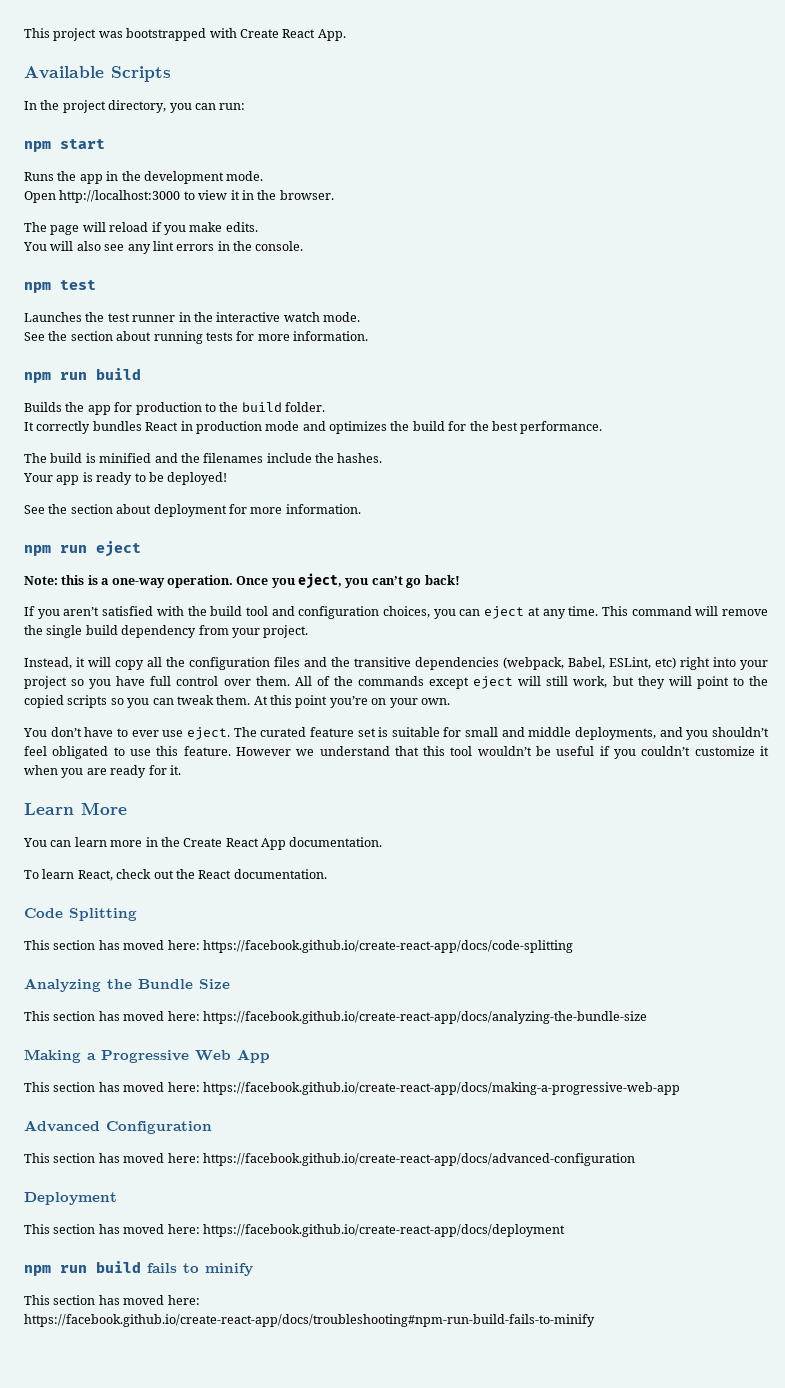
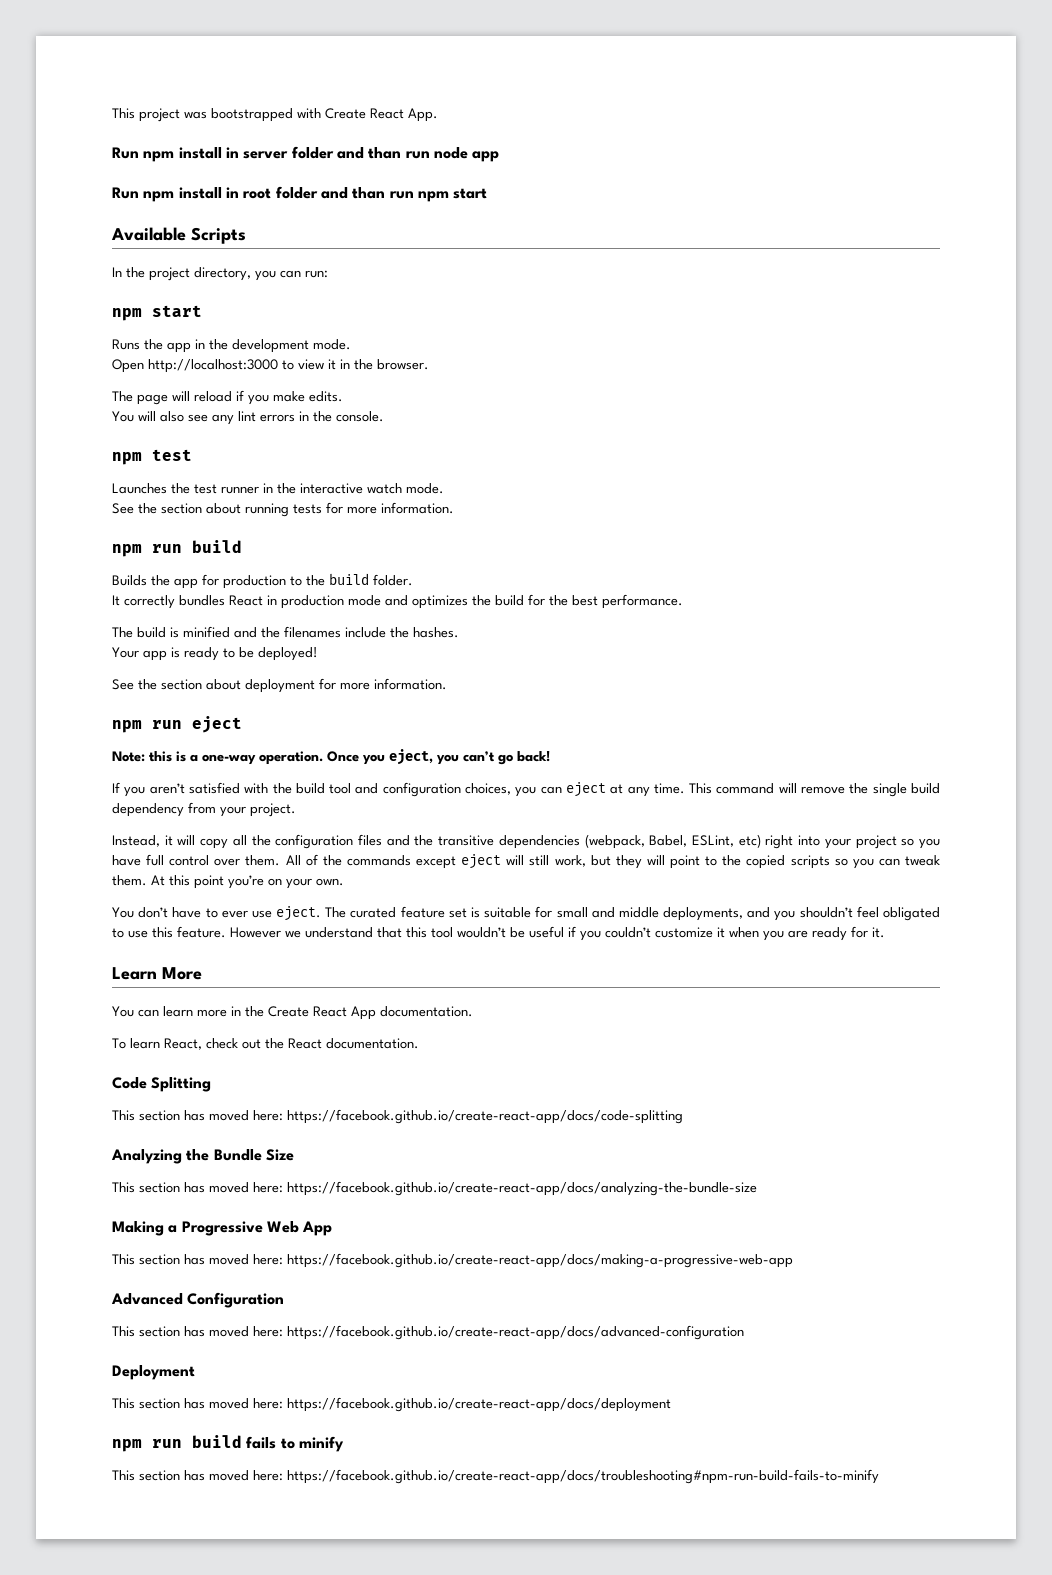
+ Run npm install in server folder and than run node app
+ Run npm install in root folder and than run npm start

